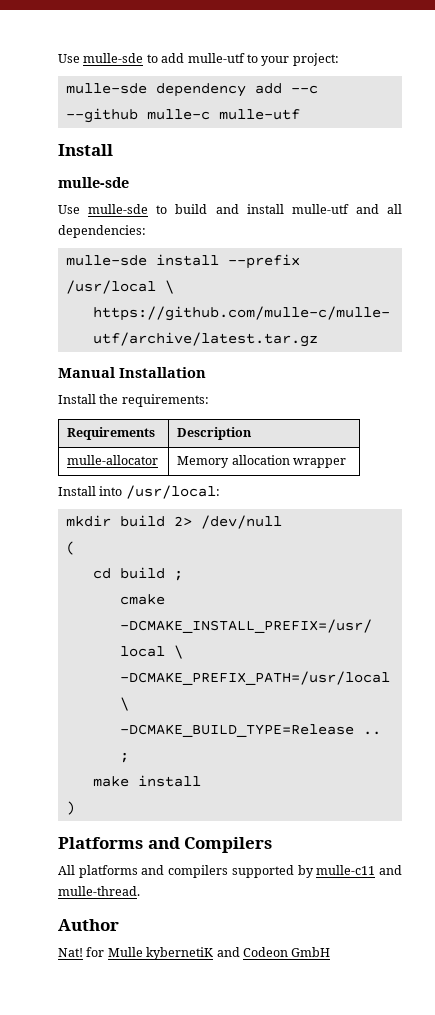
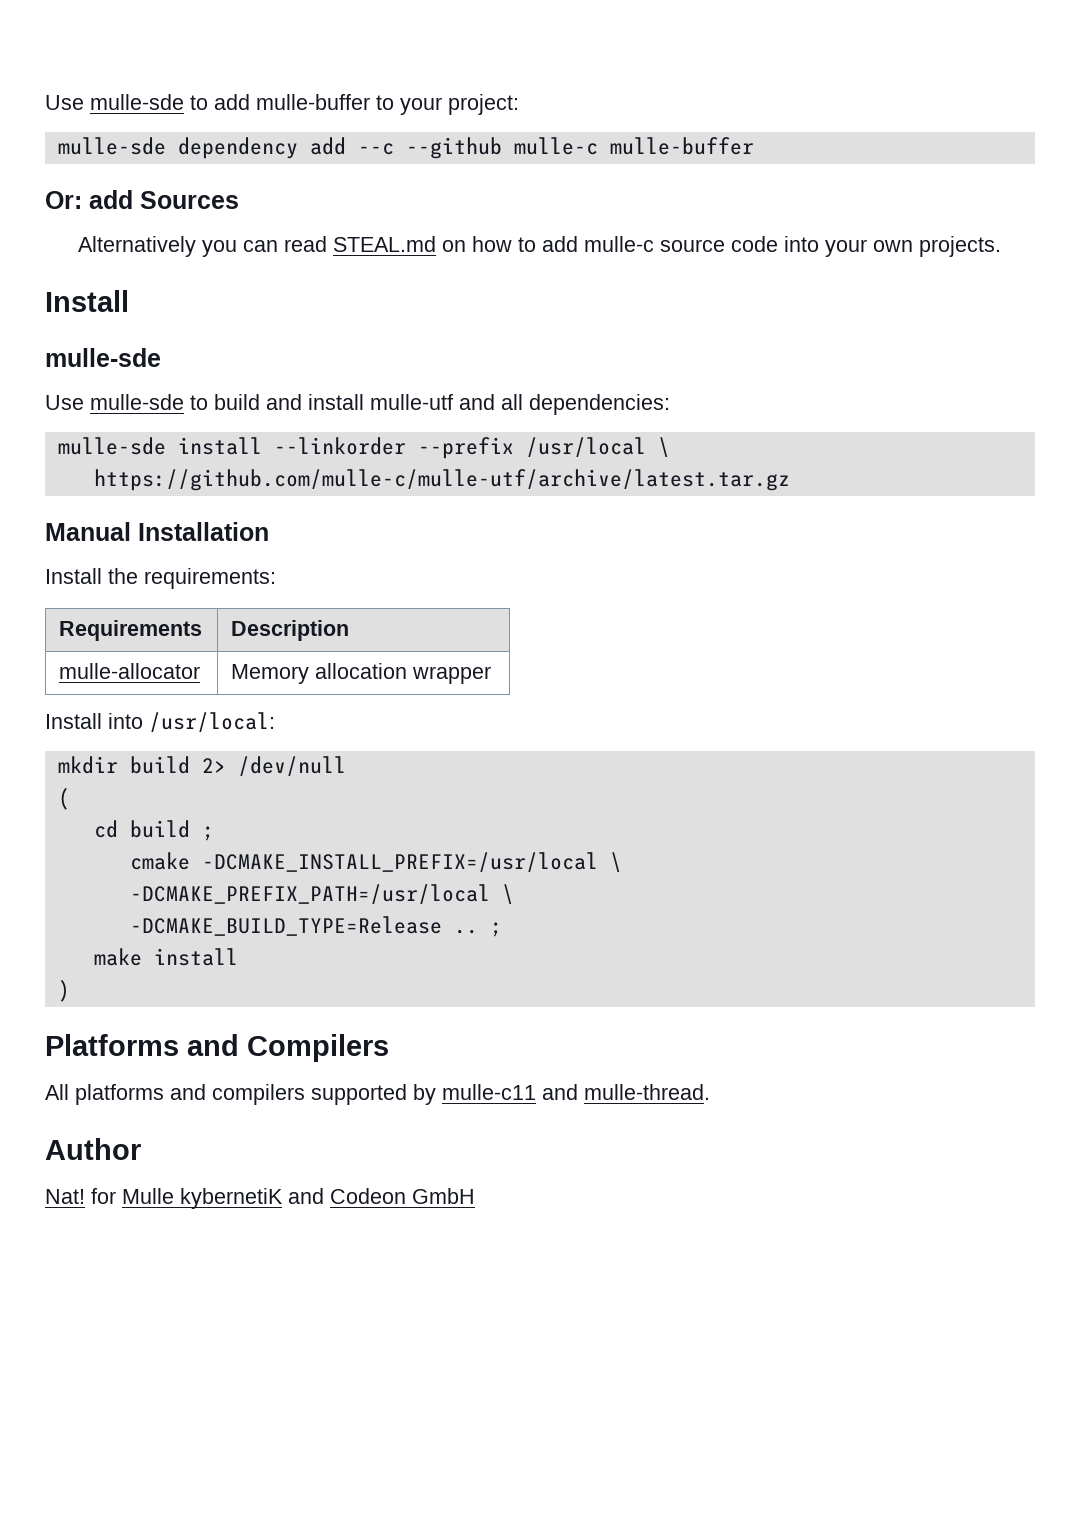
- Use mulle-sde to add mulle-utf to your project:
+ Use mulle-sde to add mulle-buffer to your project:
- mulle-sde dependency add --c --github mulle-c mulle-utf
+ mulle-sde dependency add --c --github mulle-c mulle-buffer
+ Or: add Sources
+ Alternatively you can read STEAL.md on how to add mulle-c source code into your own projects.
- mulle-sde install --prefix /usr/local \
+ mulle-sde install --linkorder --prefix /usr/local \

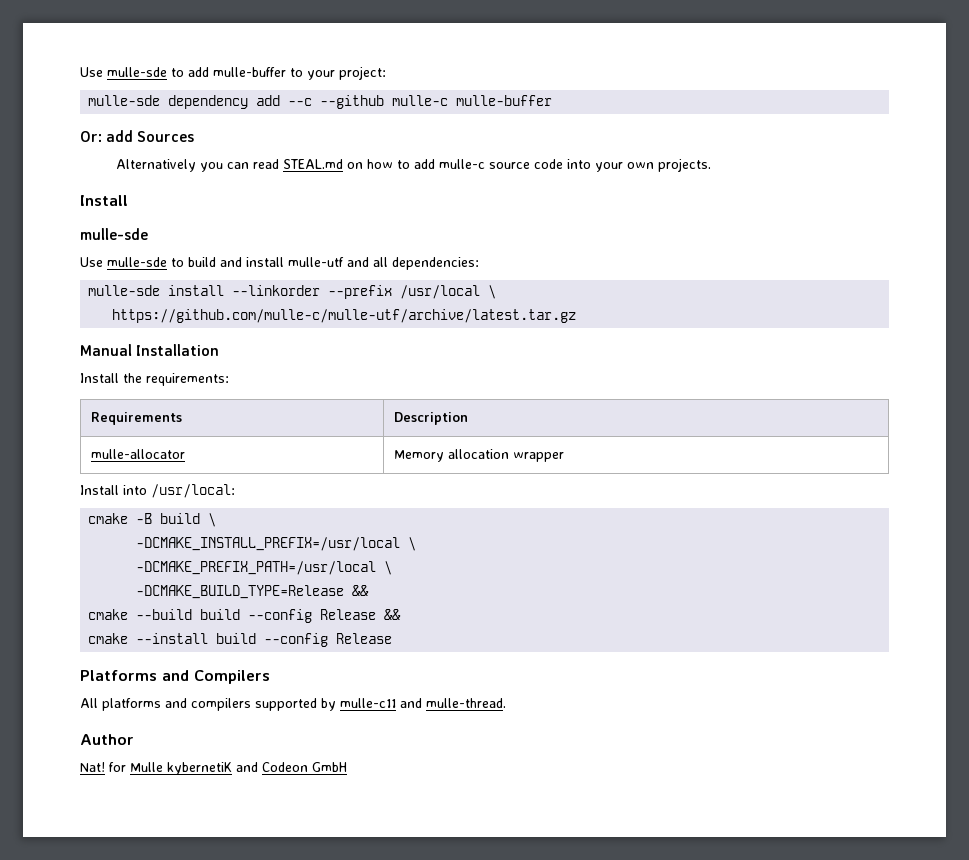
- mkdir build 2> /dev/null
- (
- cd build ;
- cmake -DCMAKE_INSTALL_PREFIX=/usr/local \
+ cmake -B build \
+ -DCMAKE_INSTALL_PREFIX=/usr/local \
- -DCMAKE_BUILD_TYPE=Release .. ;
- make install
- )
+ -DCMAKE_BUILD_TYPE=Release &&
+ cmake --build build --config Release &&
+ cmake --install build --config Release

